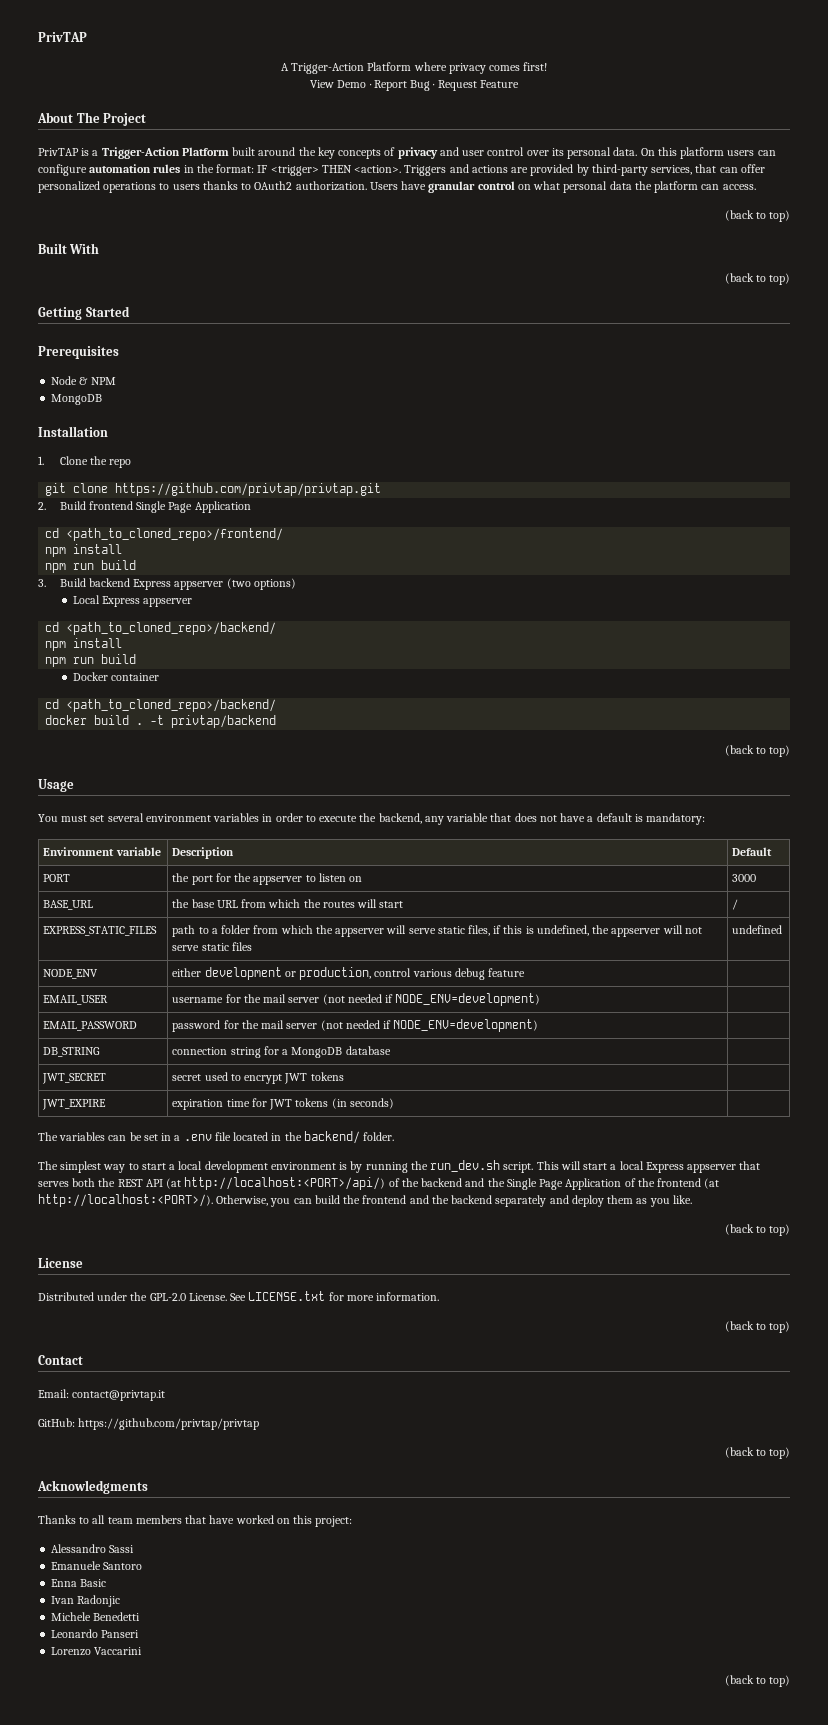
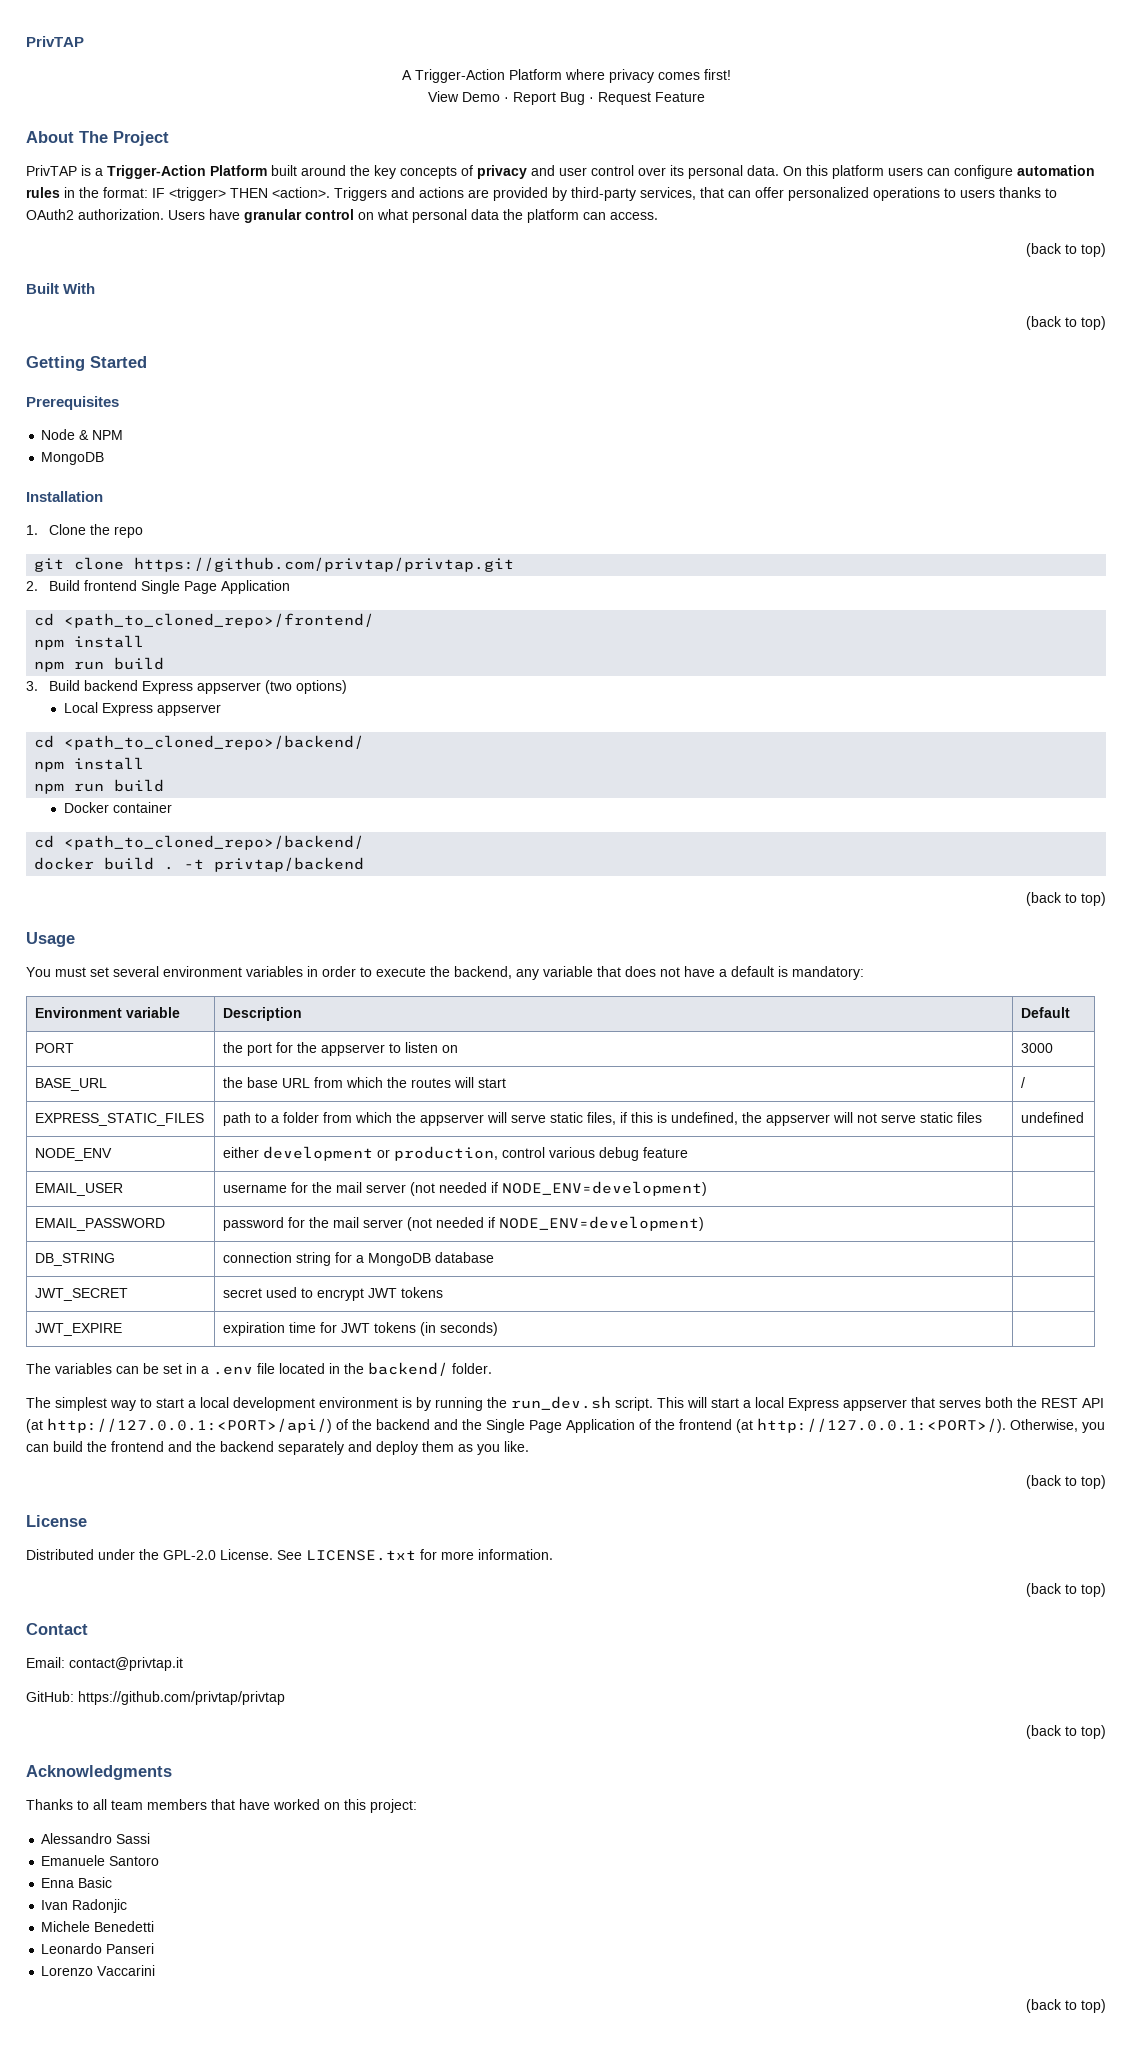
- This will start a local Express appserver that serves both the REST API (at http://localhost:<PORT>/api/) of the backend and the Single Page Application of the frontend (at http://localhost:<PORT>/). Otherwise, you can build the frontend and the backend separately and deploy them as you like.
+ This will start a local Express appserver that serves both the REST API (at http://127.0.0.1:<PORT>/api/) of the backend and the Single Page Application of the frontend (at http://127.0.0.1:<PORT>/). Otherwise, you can build the frontend and the backend separately and deploy them as you like.

